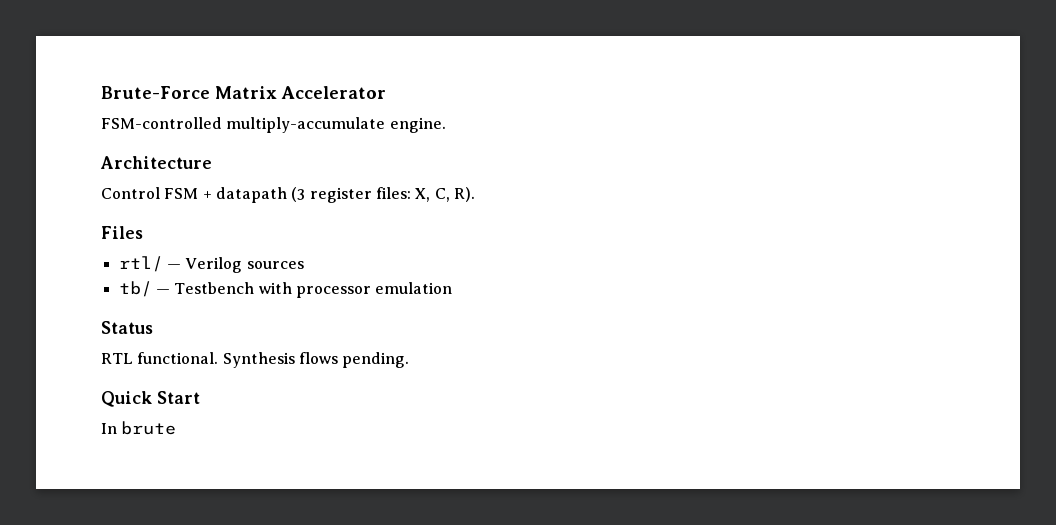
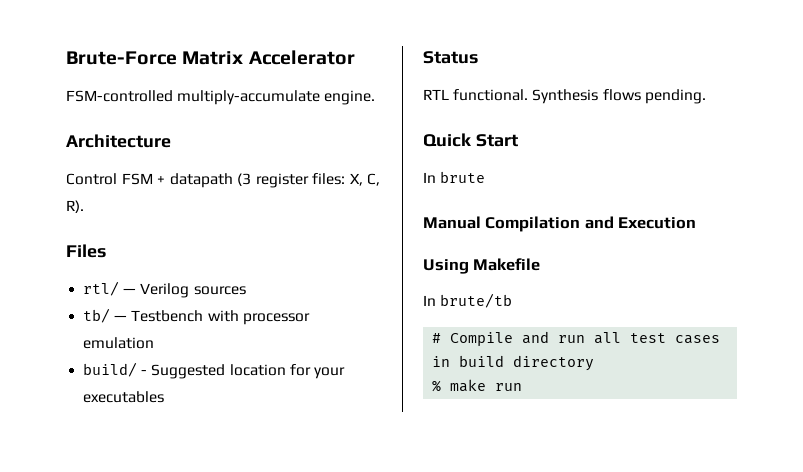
+ build/ - Suggested location for your executables
+ Manual Compilation and Execution
+ Using Makefile
+ In brute/tb
+ # Compile and run all test cases in build directory
+ % make run

